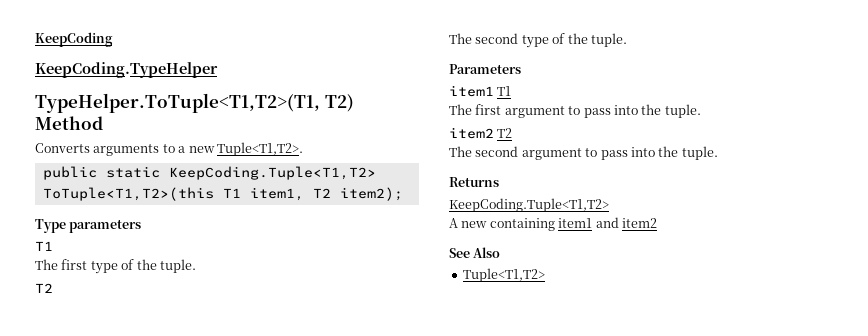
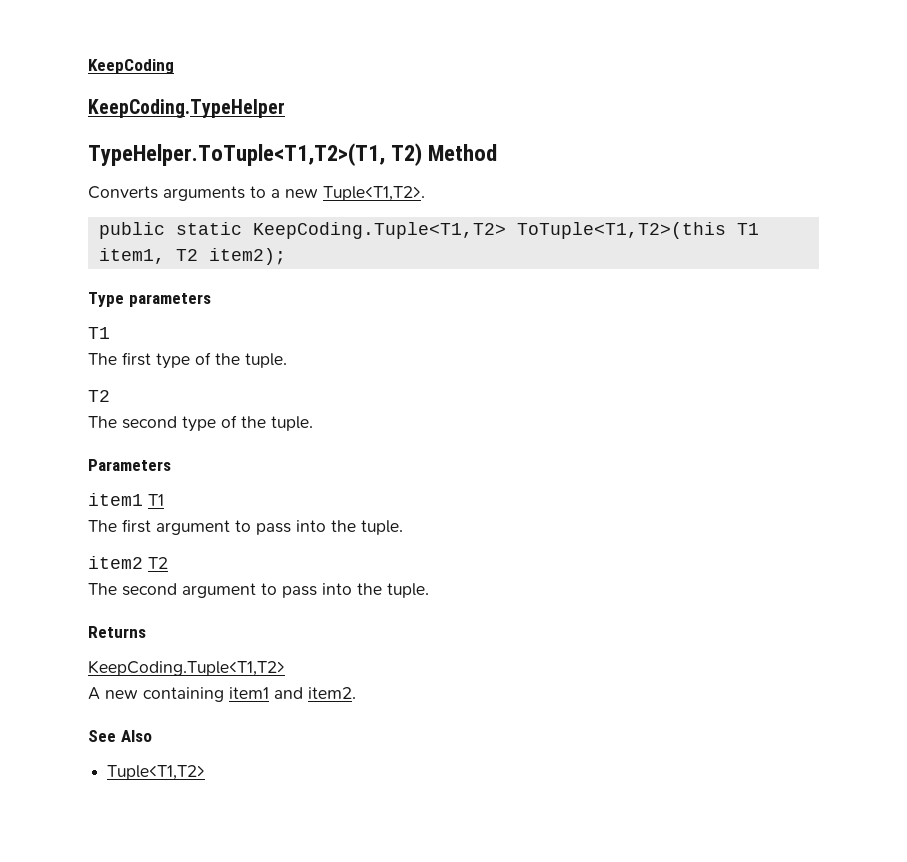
- A new containing item1 and item2
+ A new containing item1 and item2.

